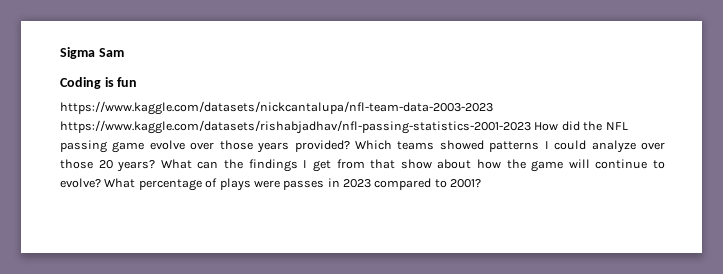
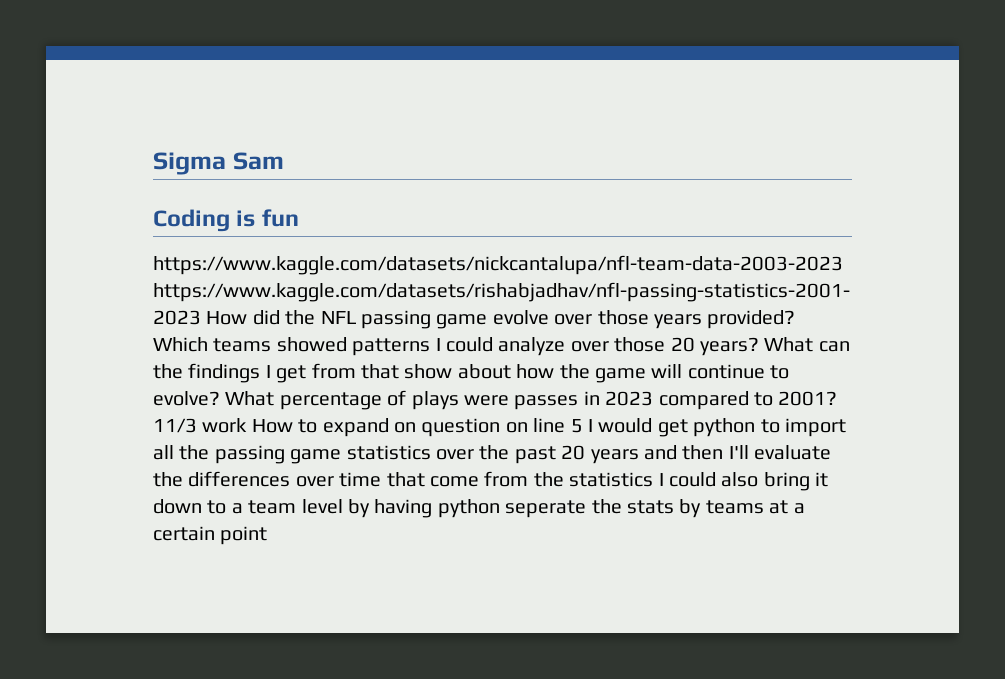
+ 11/3 work How to expand on question on line 5 I would get python to import all the passing game statistics over the past 20 years and then I'll evaluate the differences over time that come from the statistics I could also bring it down to a team level by having python seperate the stats by teams at a certain point

